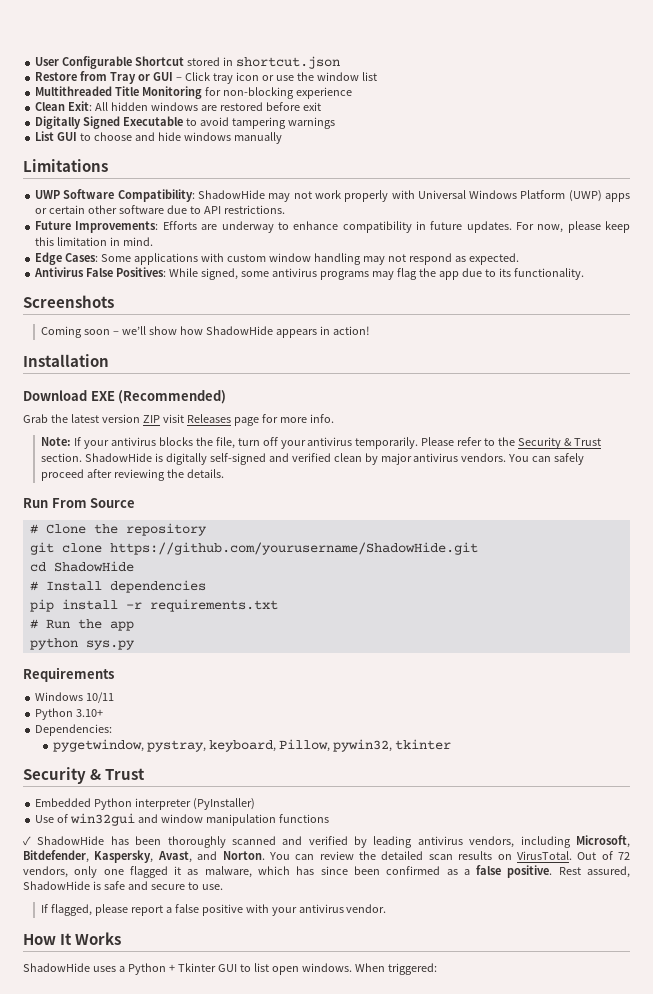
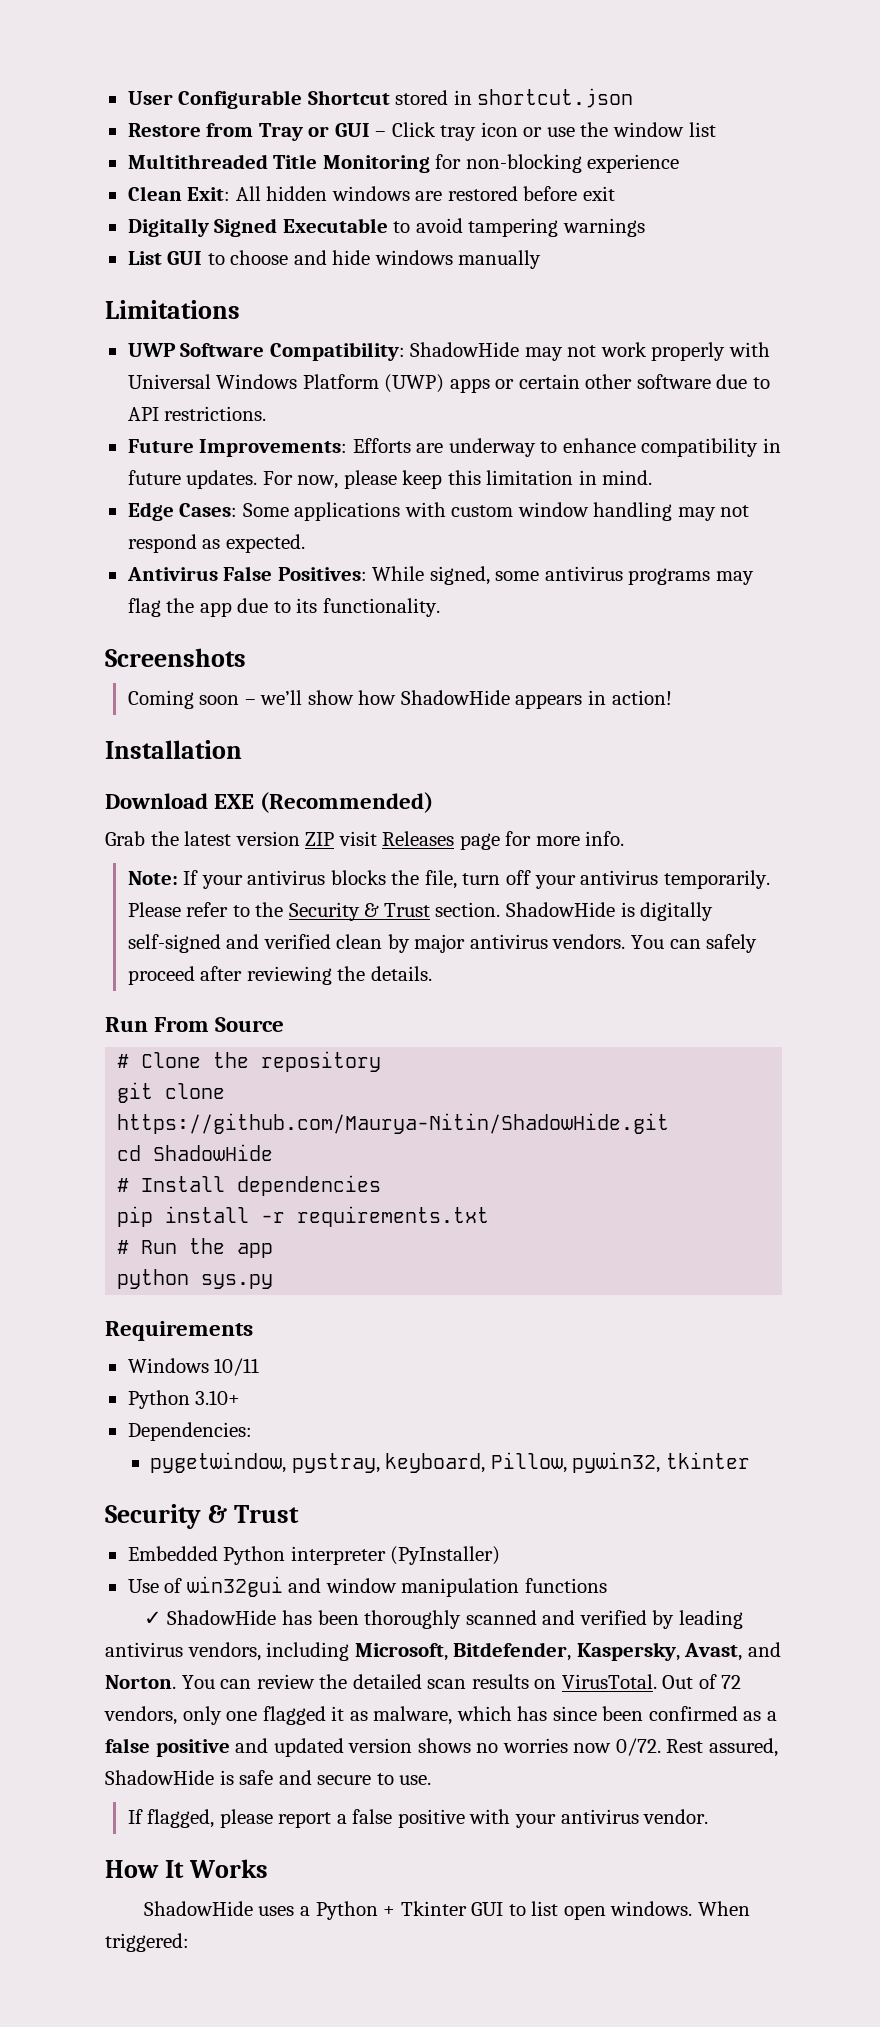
- git clone https://github.com/yourusername/ShadowHide.git
+ git clone https://github.com/Maurya-Nitin/ShadowHide.git
- Out of 72 vendors, only one flagged it as malware, which has since been confirmed as a false positive.
+ Out of 72 vendors, only one flagged it as malware, which has since been confirmed as a false positive and updated version shows no worries now 0/72.

